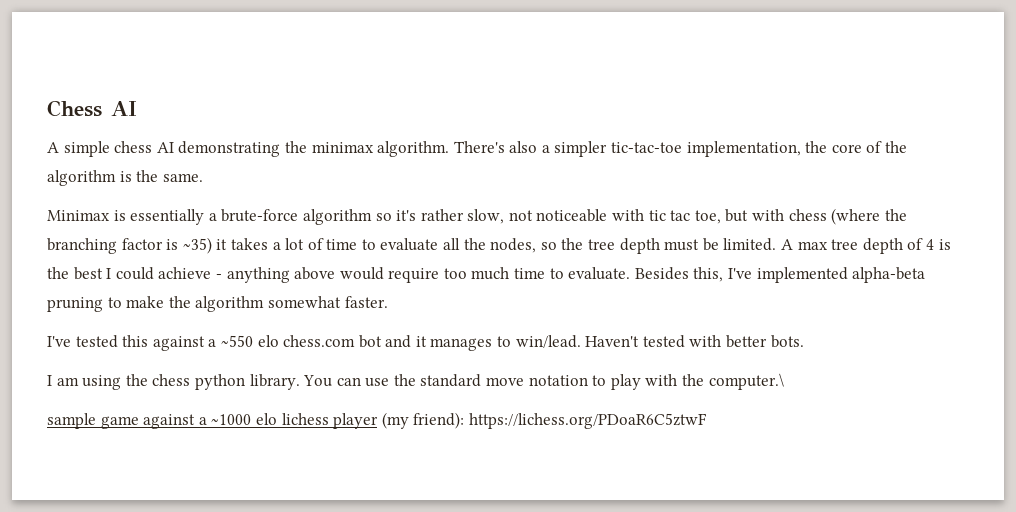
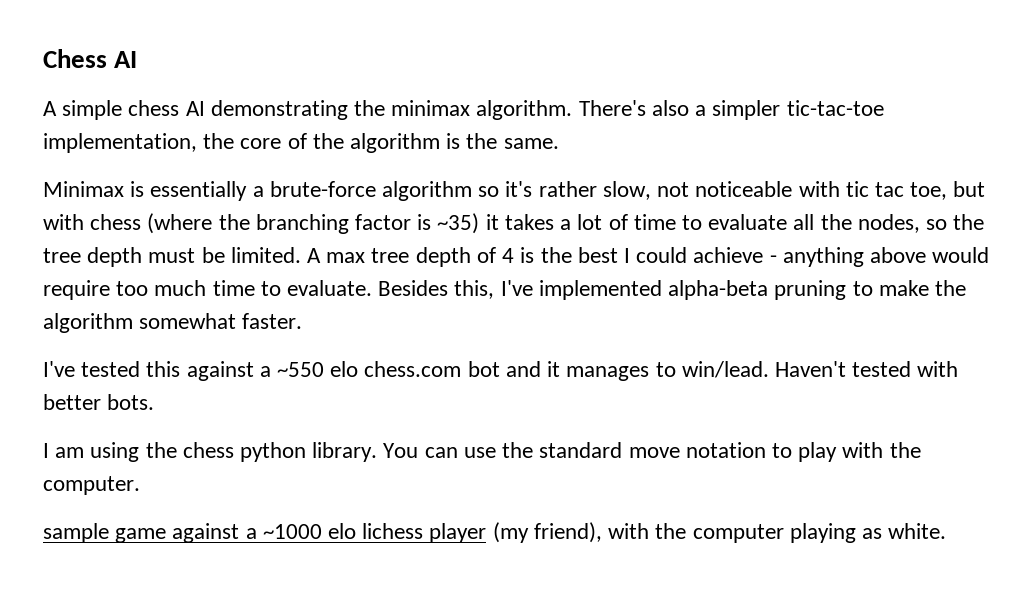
- You can use the standard move notation to play with the computer.\
+ You can use the standard move notation to play with the computer.
- sample game against a ~1000 elo lichess player (my friend): https://lichess.org/PDoaR6C5ztwF
+ sample game against a ~1000 elo lichess player (my friend), with the computer playing as white.

